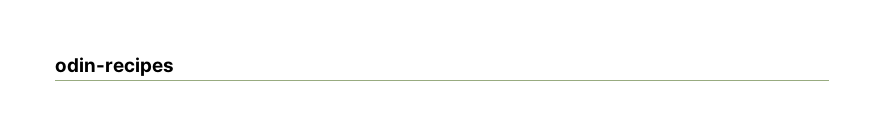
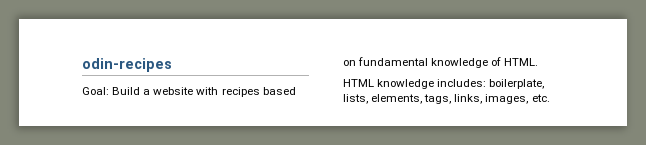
+ Goal: Build a website with recipes based on fundamental knowledge of HTML.
+ HTML knowledge includes: boilerplate, lists, elements, tags, links, images, etc.

